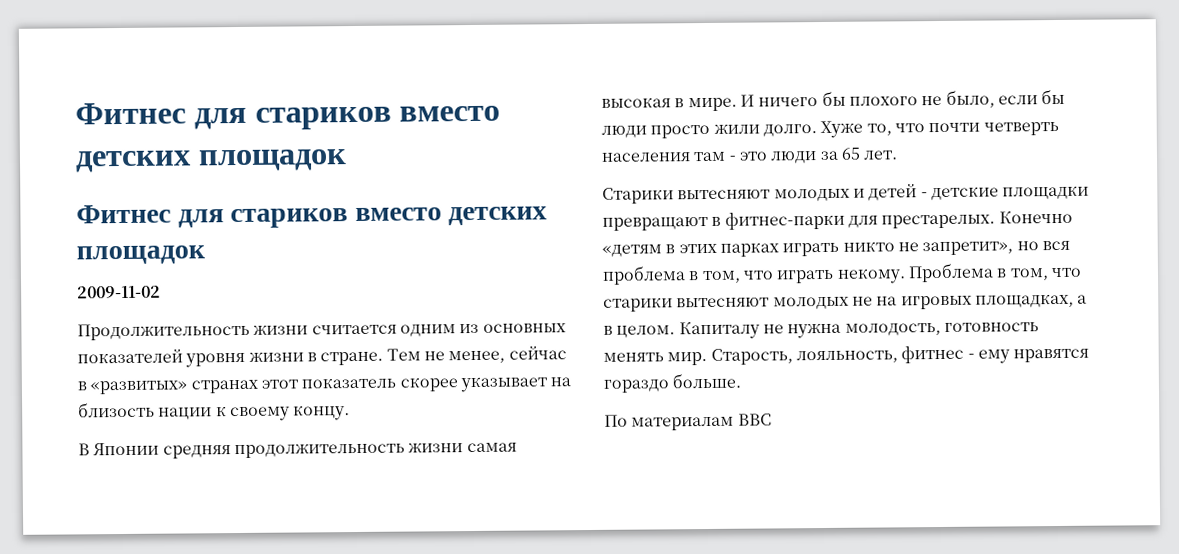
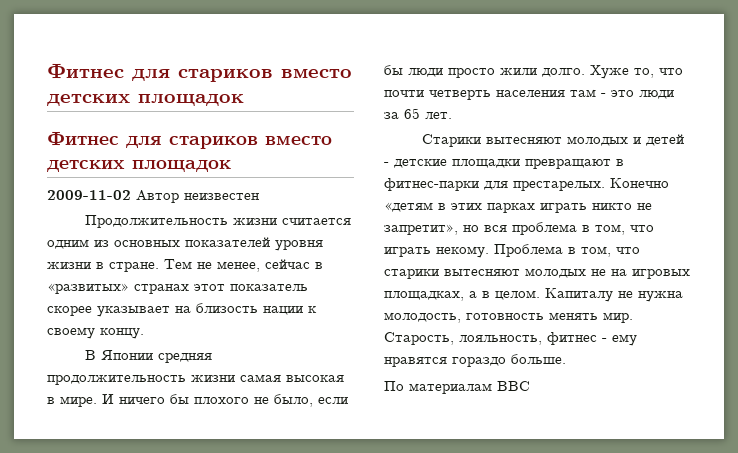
- 2009-11-02
+ 2009-11-02 Автор неизвестен

